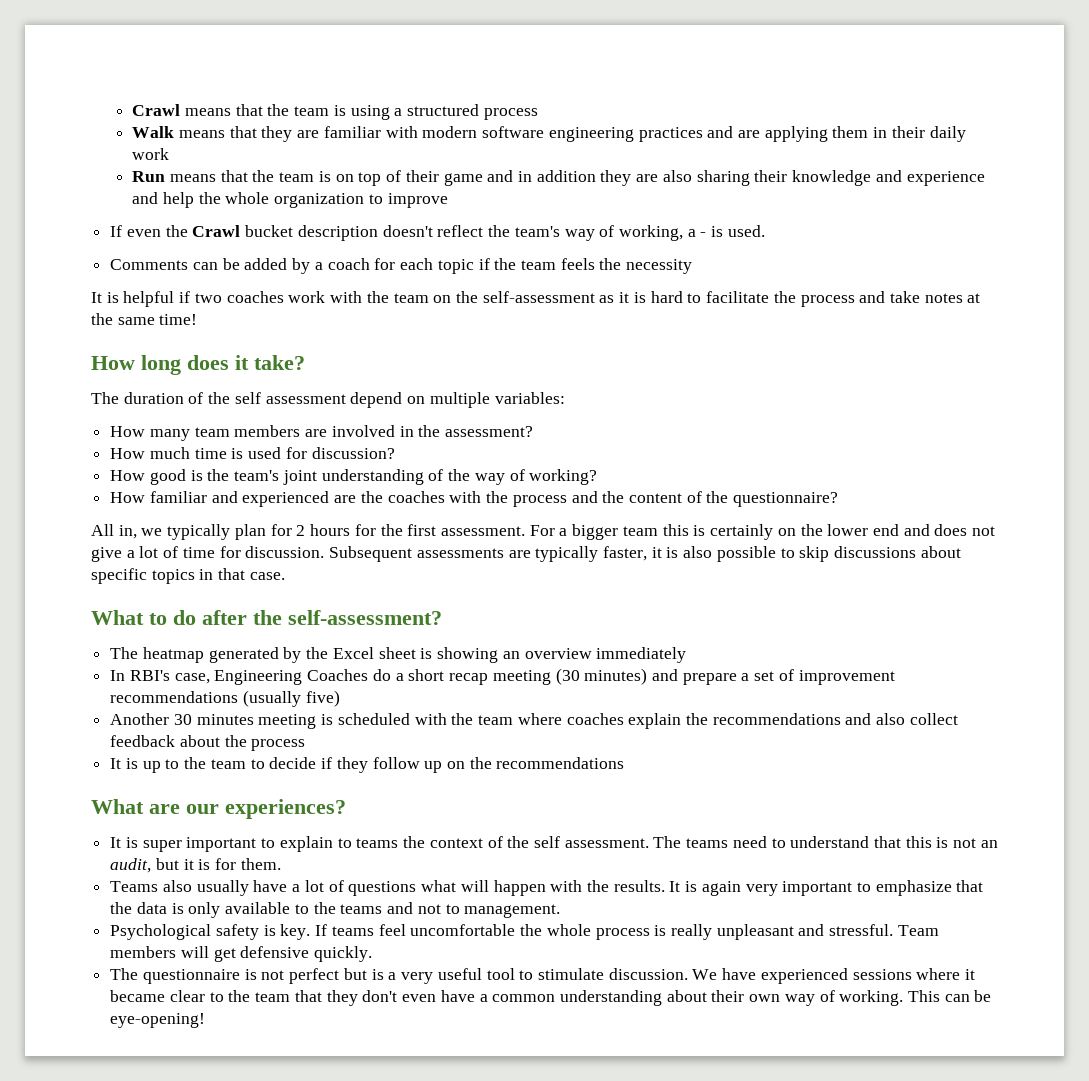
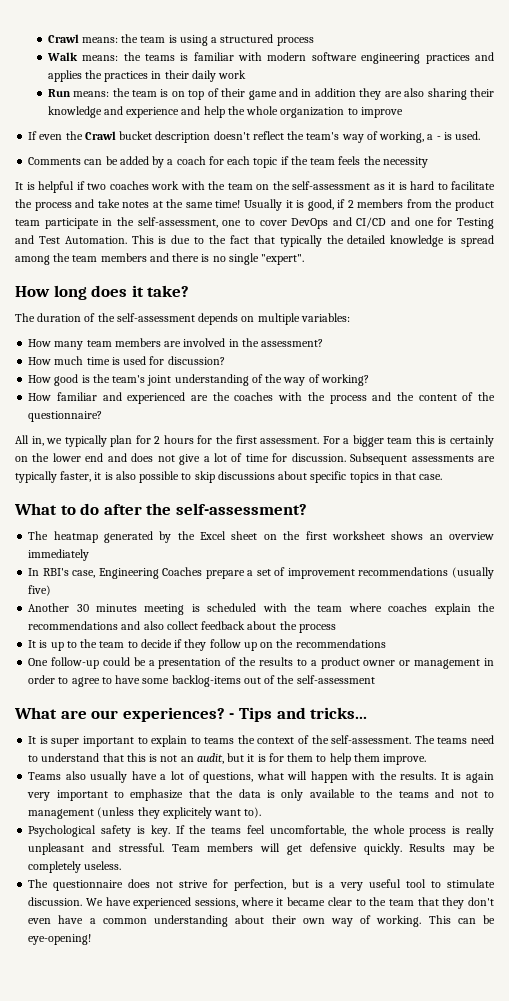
- Crawl means that the team is using a structured process
+ Crawl means: the team is using a structured process
- Walk means that they are familiar with modern software engineering practices and are applying them in their daily work
+ Walk means: the teams is familiar with modern software engineering practices and applies the practices in their daily work
- Run means that the team is on top of their game and in addition they are also sharing their knowledge and experience and help the whole organization to improve
+ Run means: the team is on top of their game and in addition they are also sharing their knowledge and experience and help the whole organization to improve
+ Usually it is good, if 2 members from the product team participate in the self-assessment, one to cover DevOps and CI/CD and one for Testing and Test Automation. This is due to the fact that typically the detailed knowledge is spread among the team members and there is no single "expert".
- The duration of the self assessment depend on multiple variables:
+ The duration of the self-assessment depends on multiple variables:
- The heatmap generated by the Excel sheet is showing an overview immediately
+ The heatmap generated by the Excel sheet on the first worksheet shows an overview immediately
- In RBI's case, Engineering Coaches do a short recap meeting (30 minutes) and prepare a set of improvement recommendations (usually five)
+ In RBI's case, Engineering Coaches prepare a set of improvement recommendations (usually five)
+ One follow-up could be a presentation of the results to a product owner or management in order to agree to have some backlog-items out of the self-assessment
+ - Tips and tricks...
- It is super important to explain to teams the context of the self assessment.
+ It is super important to explain to teams the context of the self-assessment.
- The teams need to understand that this is not an audit, but it is for them.
+ The teams need to understand that this is not an audit, but it is for them to help them improve.
- Teams also usually have a lot of questions what will happen with the results.
+ Teams also usually have a lot of questions, what will happen with the results.
- It is again very important to emphasize that the data is only available to the teams and not to management.
+ It is again very important to emphasize that the data is only available to the teams and not to management (unless they explicitely want to).
- If teams feel uncomfortable the whole process is really unpleasant and stressful.
+ If the teams feel uncomfortable, the whole process is really unpleasant and stressful.
- Team members will get defensive quickly.
- The questionnaire is not perfect but is a very useful tool to stimulate discussion.
+ Team members will get defensive quickly. Results may be completely useless.
+ The questionnaire does not strive for perfection, but is a very useful tool to stimulate discussion.
- We have experienced sessions where it became clear to the team that they don't even have a common understanding about their own way of working.
+ We have experienced sessions, where it became clear to the team that they don't even have a common understanding about their own way of working.

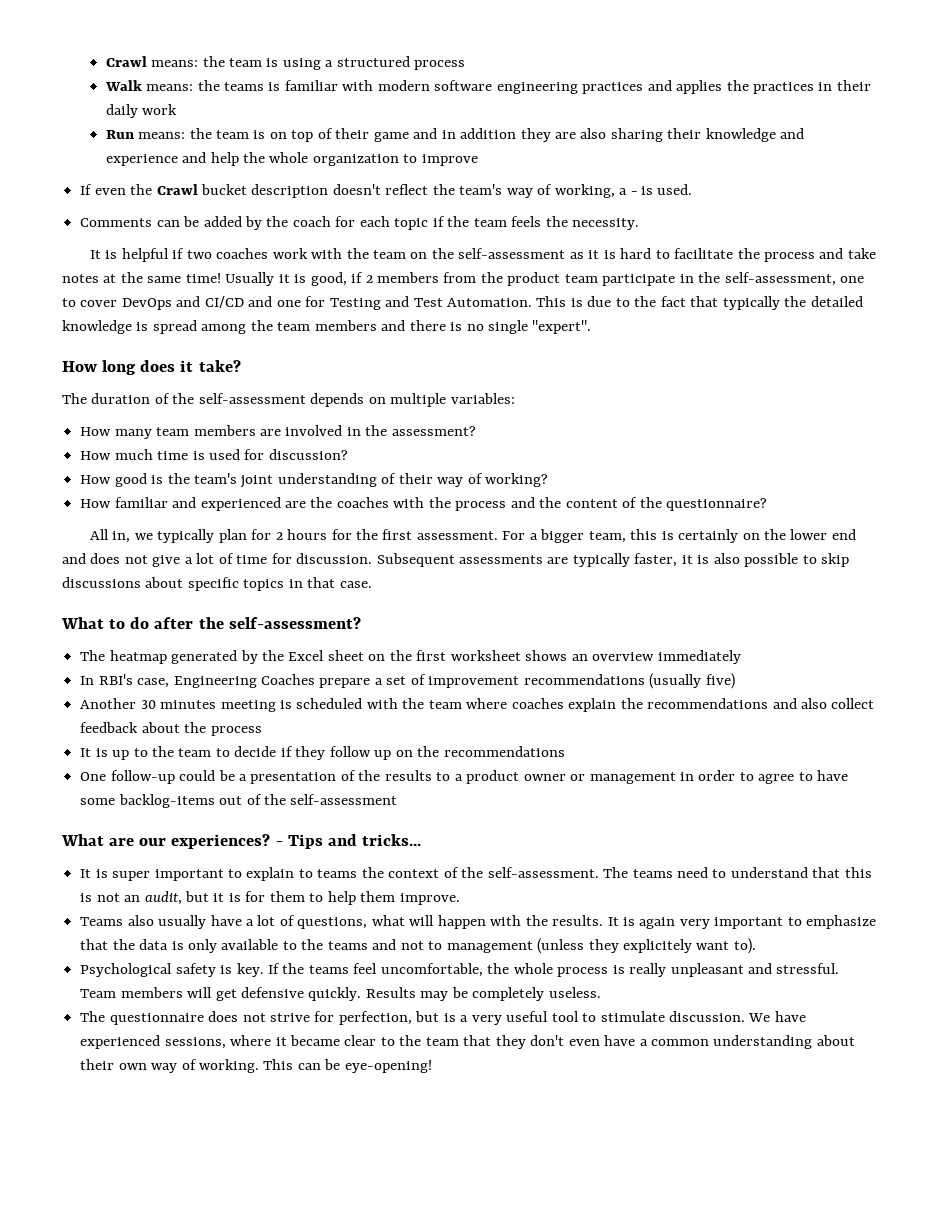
- Comments can be added by a coach for each topic if the team feels the necessity
+ Comments can be added by the coach for each topic if the team feels the necessity.
- How good is the team's joint understanding of the way of working?
+ How good is the team's joint understanding of their way of working?
- For a bigger team this is certainly on the lower end and does not give a lot of time for discussion.
+ For a bigger team, this is certainly on the lower end and does not give a lot of time for discussion.

